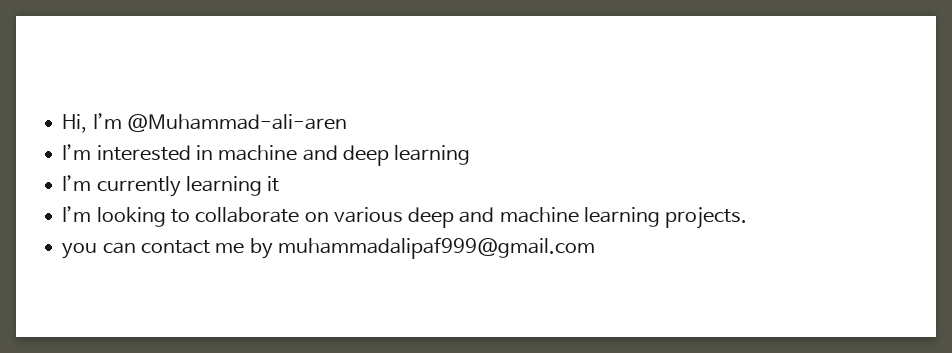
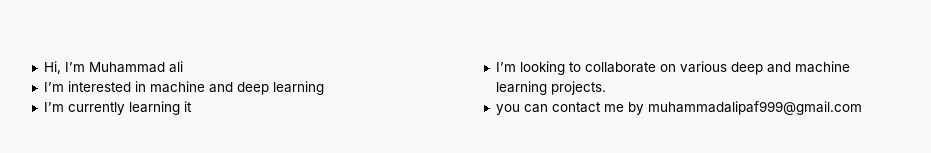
- Hi, I’m @Muhammad-ali-aren
+ Hi, I’m Muhammad ali

